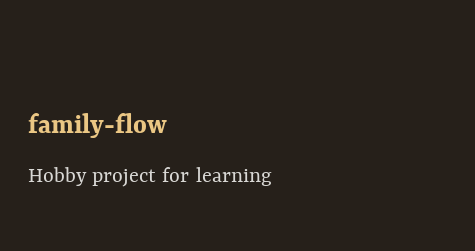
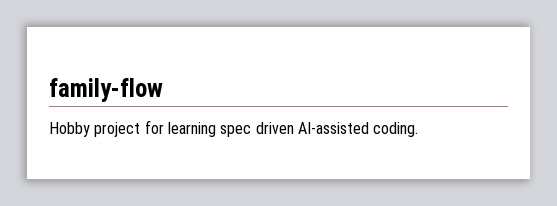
- Hobby project for learning
+ Hobby project for learning spec driven AI-assisted coding.

